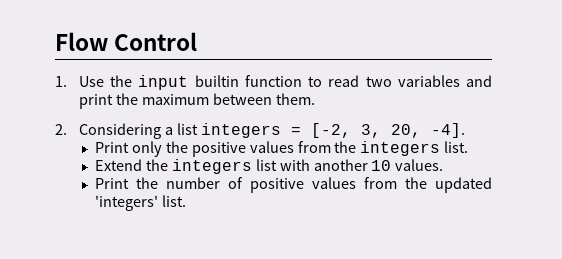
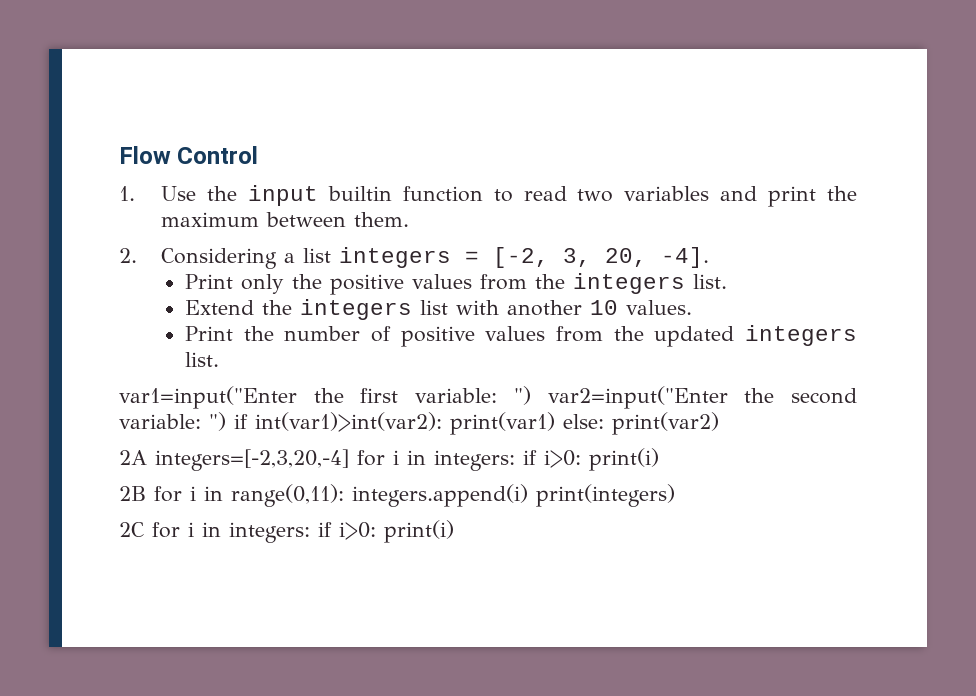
- Print the number of positive values from the updated 'integers' list.
+ Print the number of positive values from the updated integers list.
+ var1=input("Enter the first variable: ") var2=input("Enter the second variable: ") if int(var1)>int(var2): print(var1) else: print(var2)
+ 2A integers=[-2,3,20,-4] for i in integers: if i>0: print(i)
+ 2B for i in range(0,11): integers.append(i) print(integers)
+ 2C for i in integers: if i>0: print(i)

